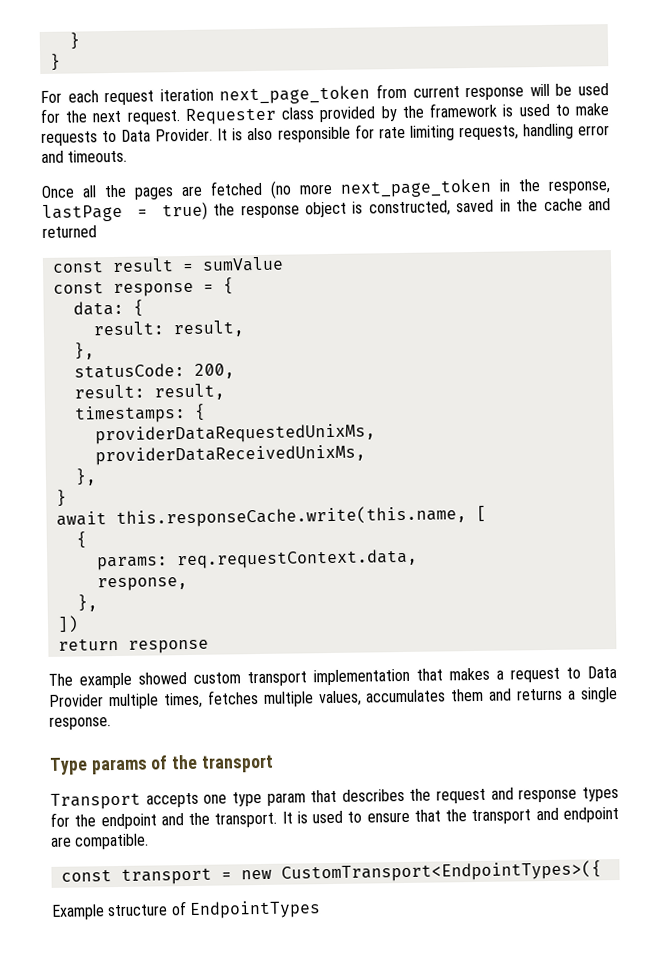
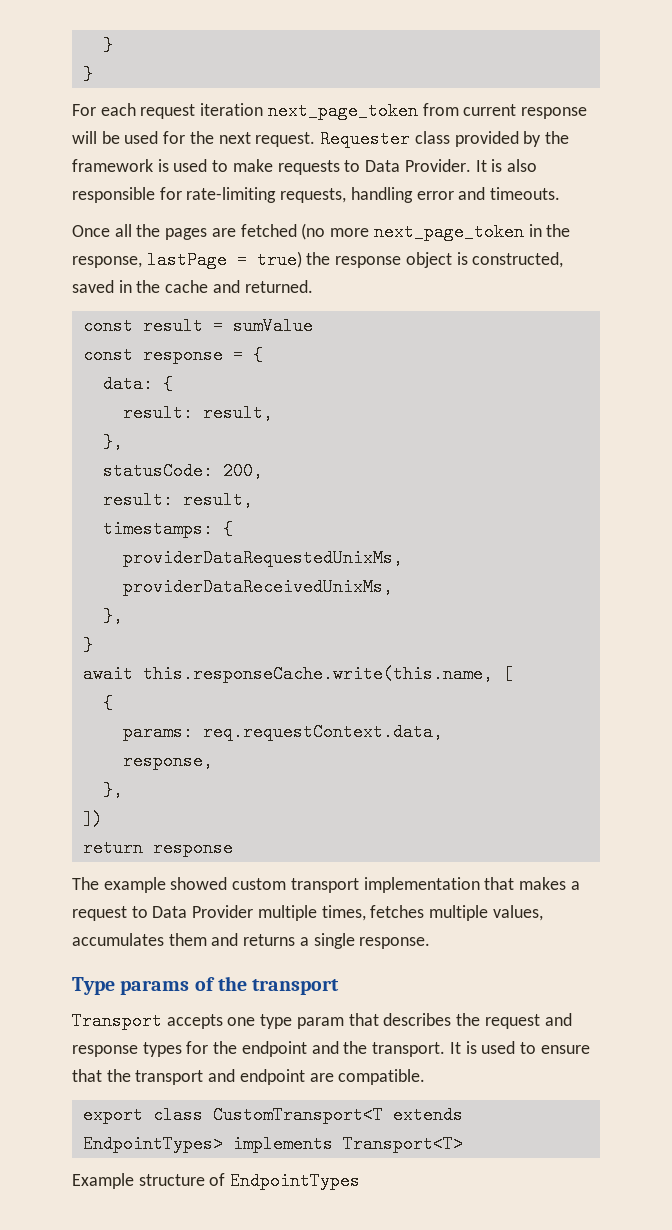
- It is also responsible for rate limiting requests, handling error and timeouts.
+ It is also responsible for rate-limiting requests, handling error and timeouts.
- Once all the pages are fetched (no more next_page_token in the response, lastPage = true) the response object is constructed, saved in the cache and returned
+ Once all the pages are fetched (no more next_page_token in the response, lastPage = true) the response object is constructed, saved in the cache and returned.
- const transport = new CustomTransport<EndpointTypes>({
+ export class CustomTransport<T extends EndpointTypes> implements Transport<T>

